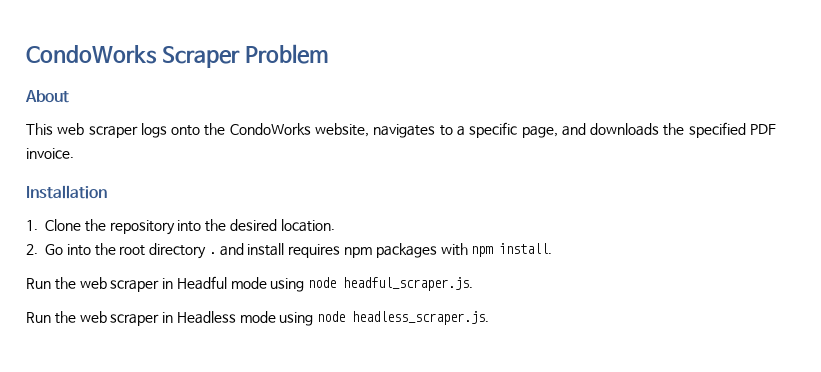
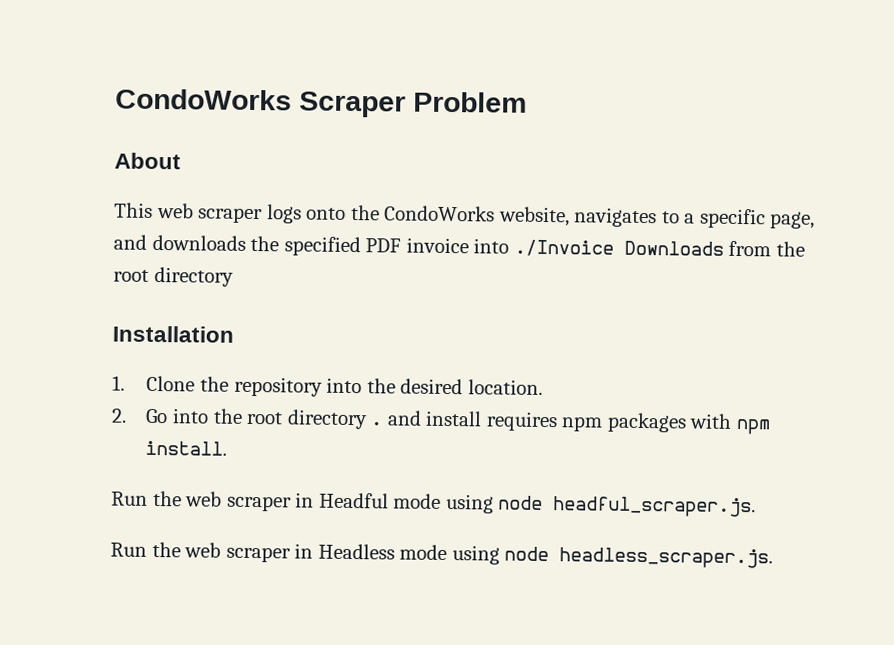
- This web scraper logs onto the CondoWorks website, navigates to a specific page, and downloads the specified PDF invoice.
+ This web scraper logs onto the CondoWorks website, navigates to a specific page, and downloads the specified PDF invoice into ./Invoice Downloads from the root directory

